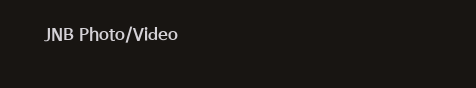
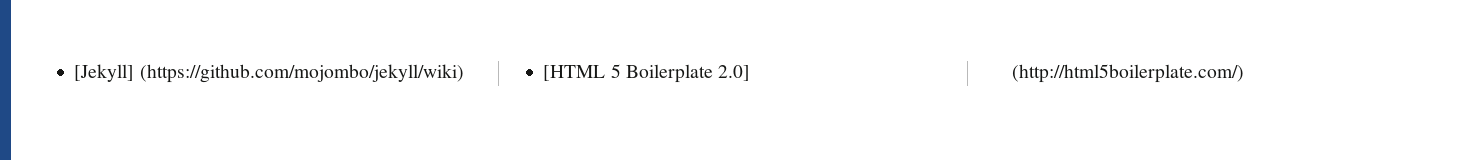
- JNB Photo/Video
+ [Jekyll] (https://github.com/mojombo/jekyll/wiki)
+ [HTML 5 Boilerplate 2.0] (http://html5boilerplate.com/)

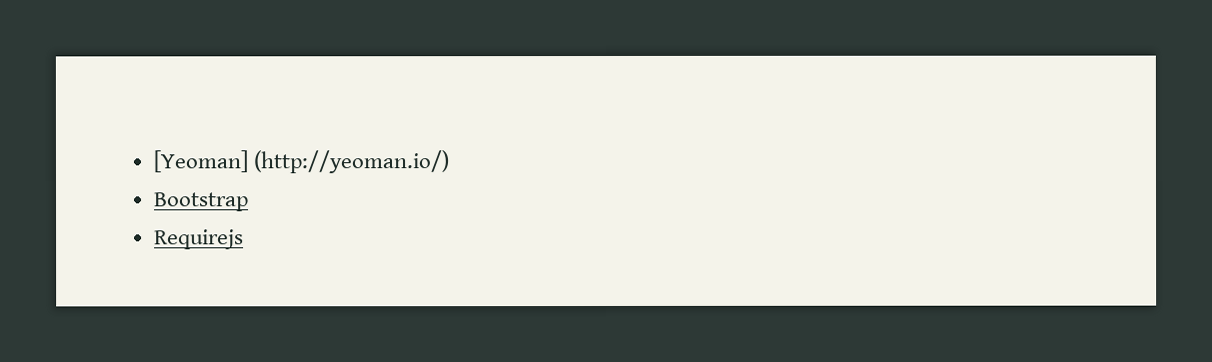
- [Jekyll] (https://github.com/mojombo/jekyll/wiki)
- [HTML 5 Boilerplate 2.0] (http://html5boilerplate.com/)
+ [Yeoman] (http://yeoman.io/)
+ Bootstrap
+ Requirejs

